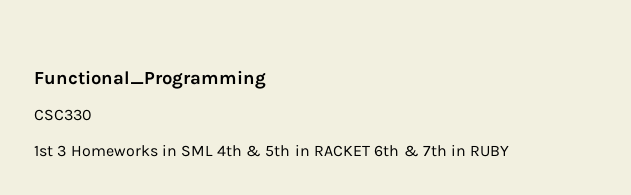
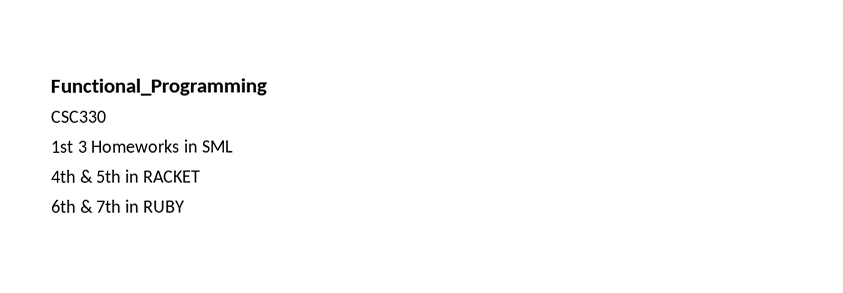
- 1st 3 Homeworks in SML 4th & 5th in RACKET 6th & 7th in RUBY
+ 1st 3 Homeworks in SML
+ 4th & 5th in RACKET
+ 6th & 7th in RUBY

